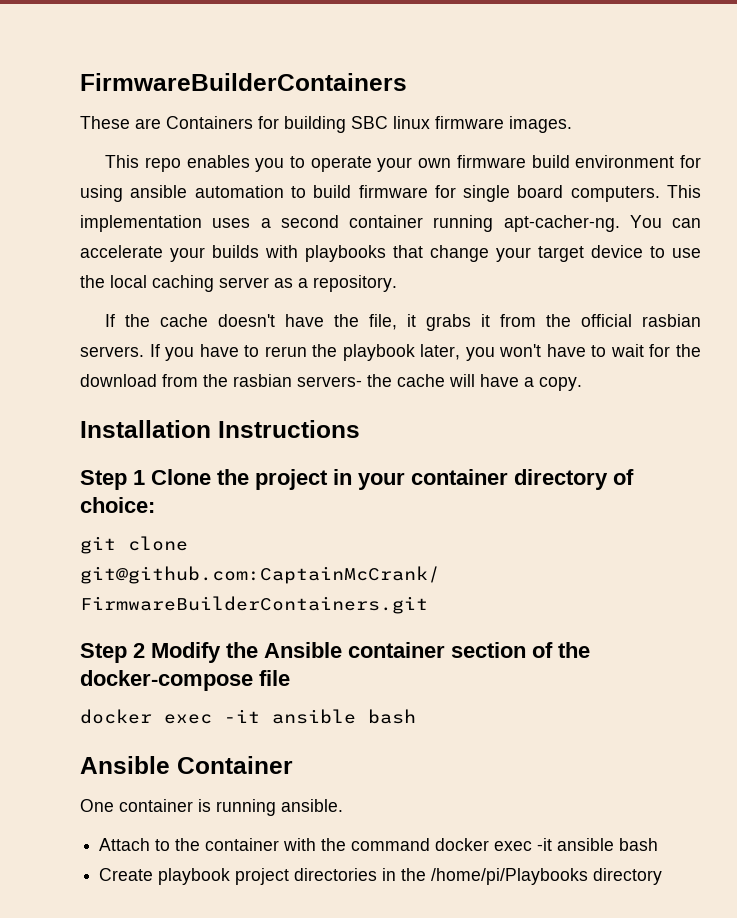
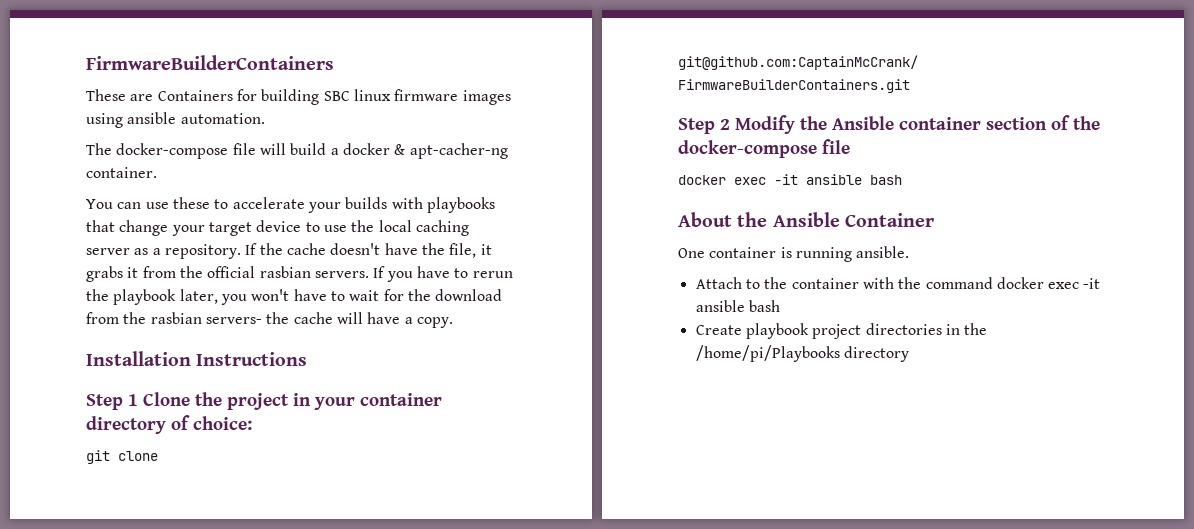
- These are Containers for building SBC linux firmware images.
- This repo enables you to operate your own firmware build environment for using ansible automation to build firmware for single board computers. This implementation uses a second container running apt-cacher-ng. You can accelerate your builds with playbooks that change your target device to use the local caching server as a repository.
- If the cache doesn't have the file, it grabs it from the official rasbian servers.
+ These are Containers for building SBC linux firmware images using ansible automation.
+ The docker-compose file will build a docker & apt-cacher-ng container.
+ You can use these to accelerate your builds with playbooks that change your target device to use the local caching server as a repository. If the cache doesn't have the file, it grabs it from the official rasbian servers.
- Ansible Container
+ About the Ansible Container

